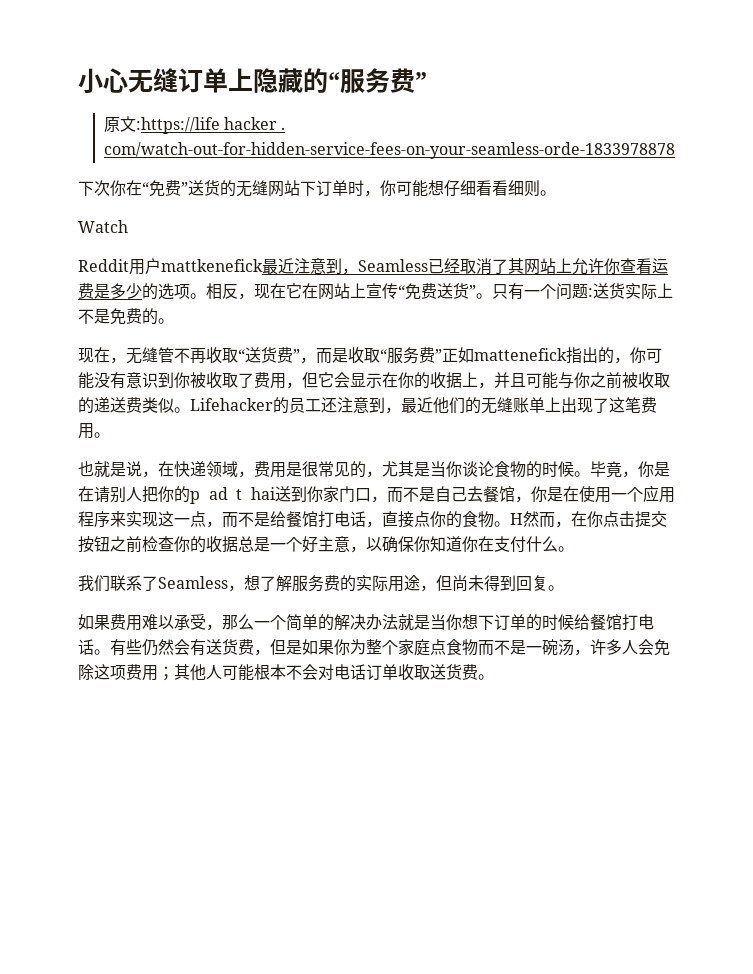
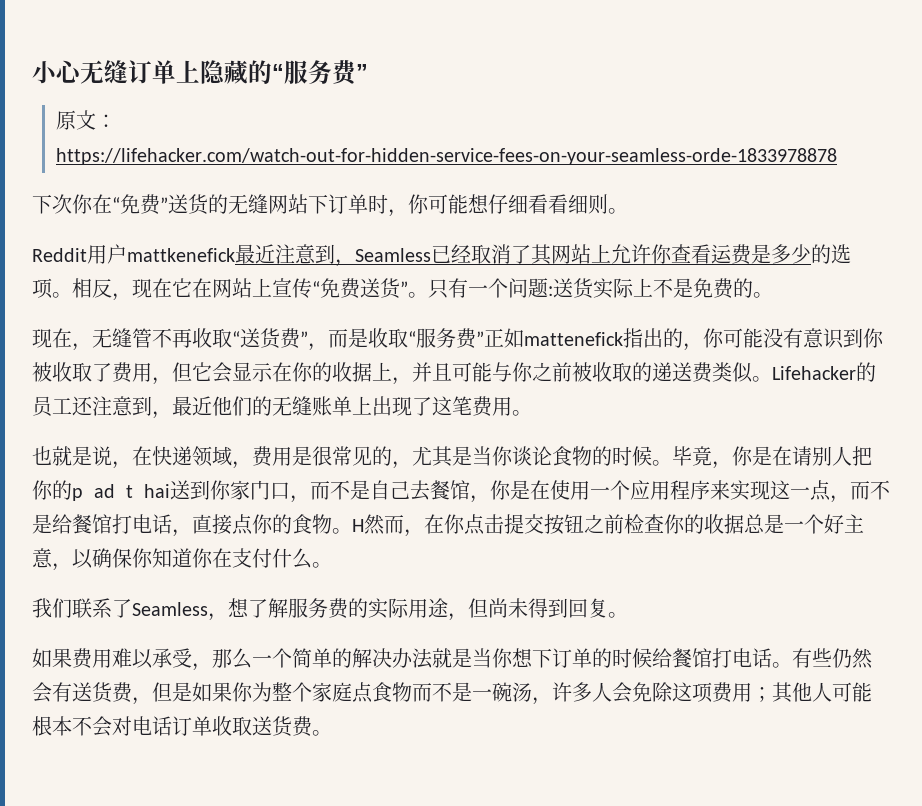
- 原文:https://life hacker . com/watch-out-for-hidden-service-fees-on-your-seamless-orde-1833978878
+ 原文：https://lifehacker.com/watch-out-for-hidden-service-fees-on-your-seamless-orde-1833978878
- Watch

